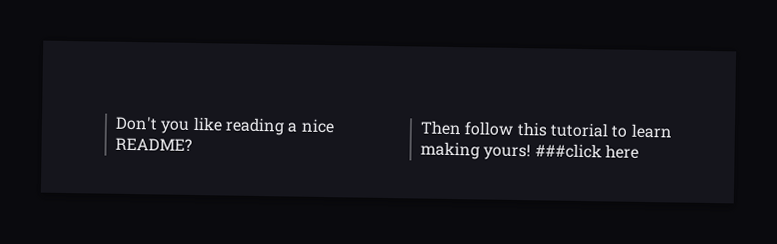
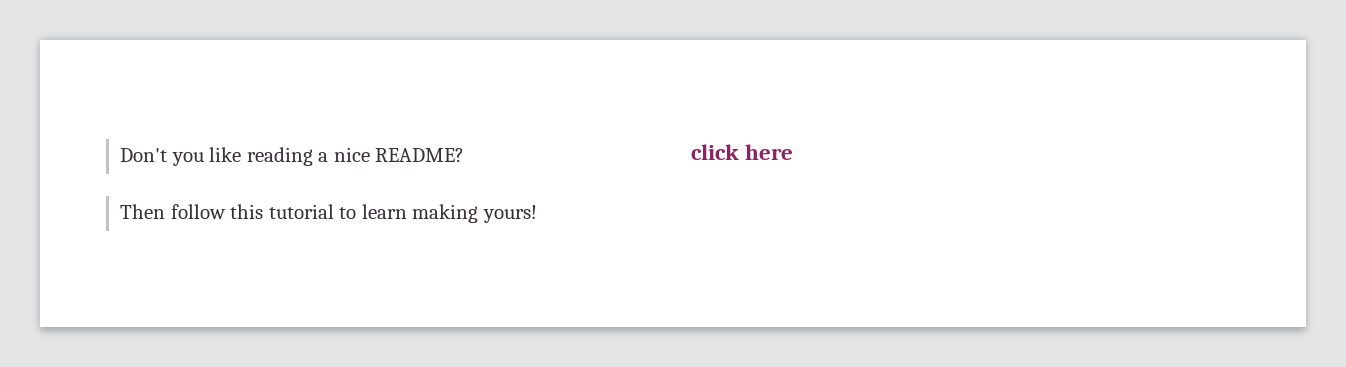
- Then follow this tutorial to learn making yours! ###click here
+ Then follow this tutorial to learn making yours!
+ click here

